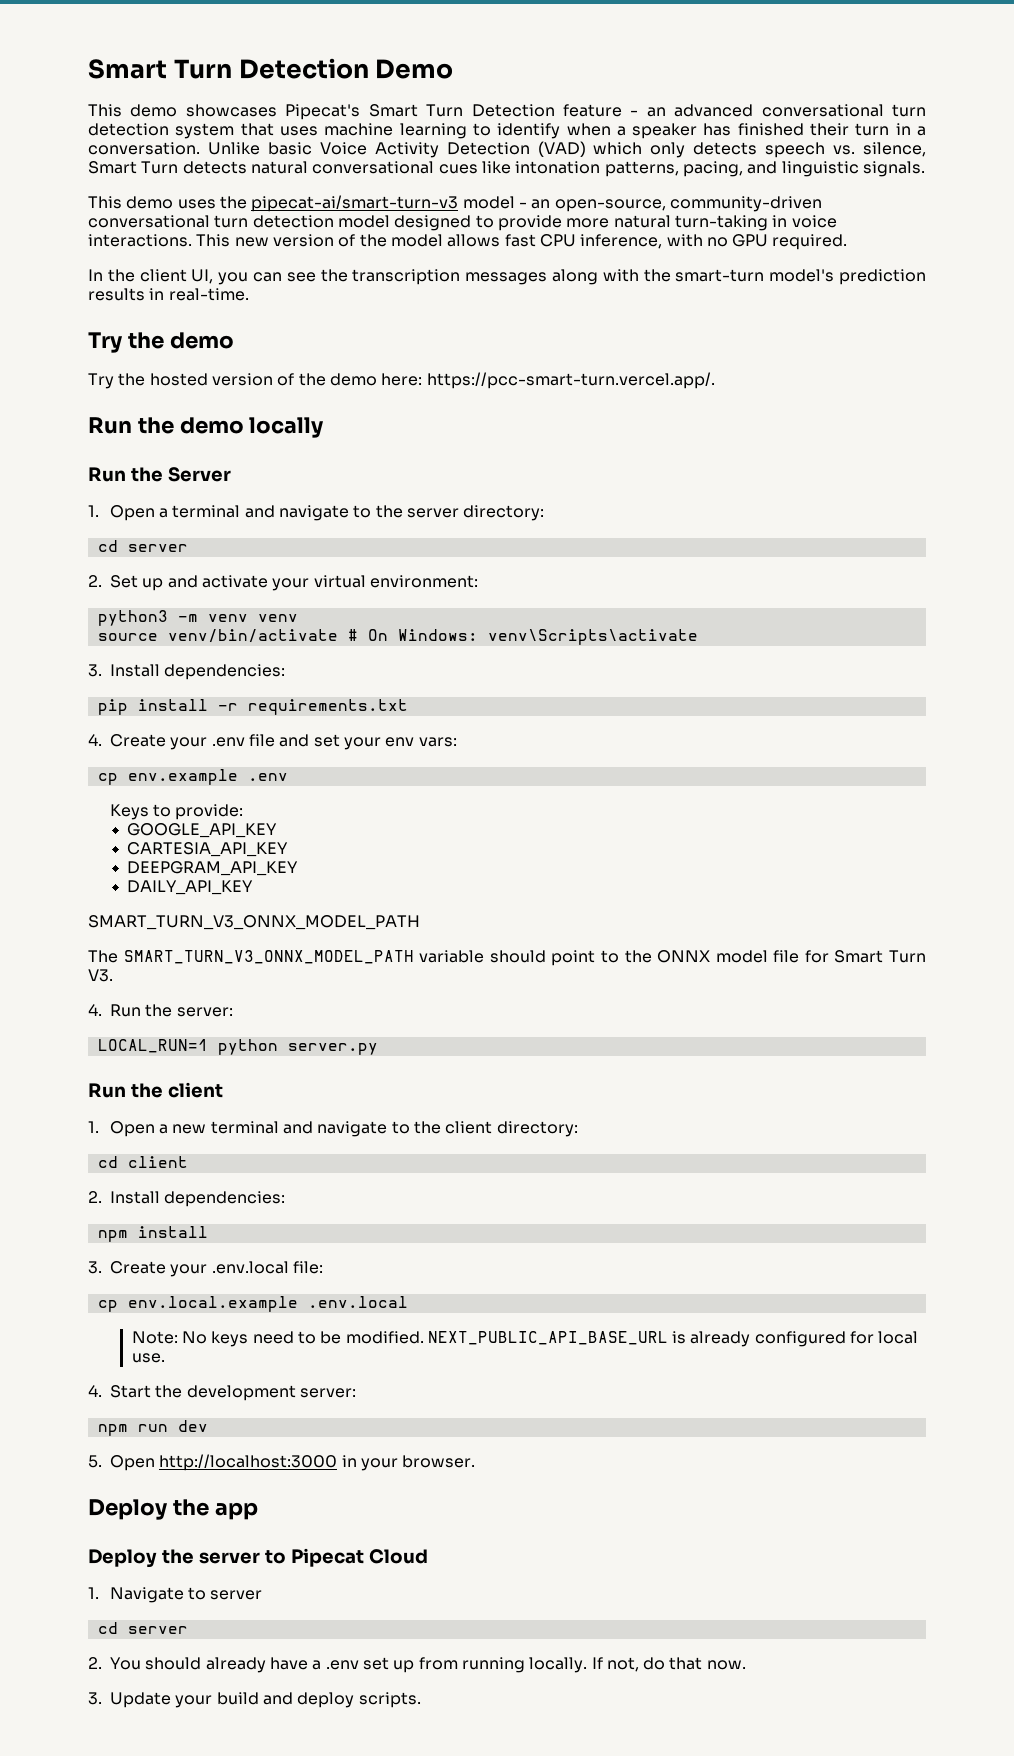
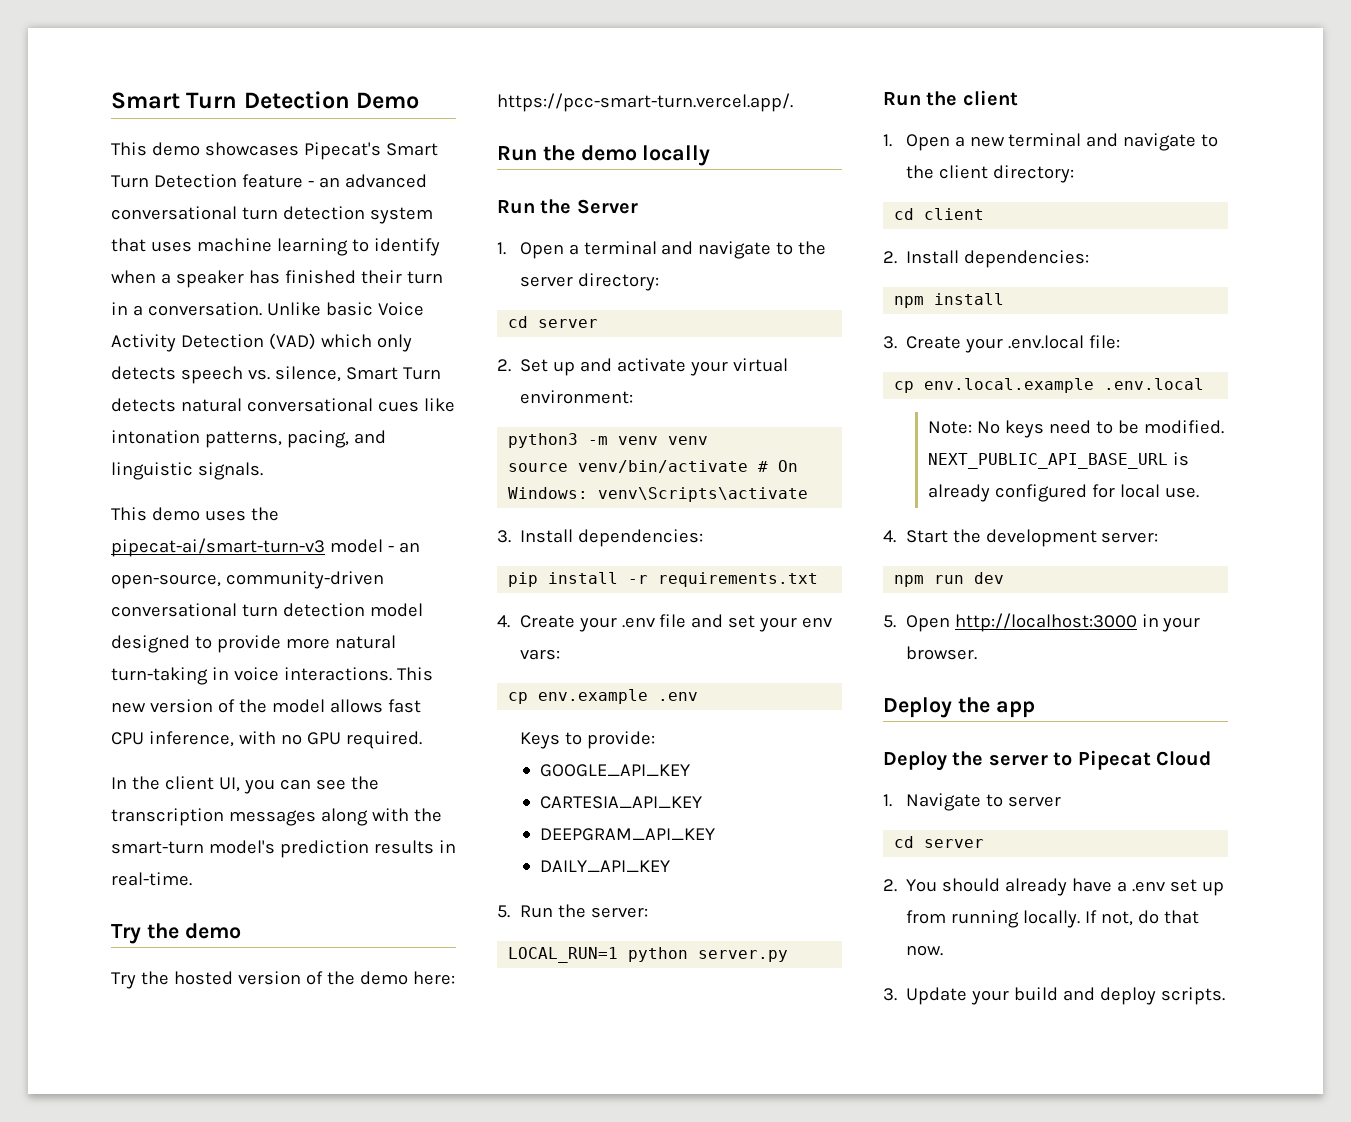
  DAILY_API_KEY
- SMART_TURN_V3_ONNX_MODEL_PATH
- The SMART_TURN_V3_ONNX_MODEL_PATH variable should point to the ONNX model file for Smart Turn V3.
- 4. Run the server:
+ 5. Run the server:

